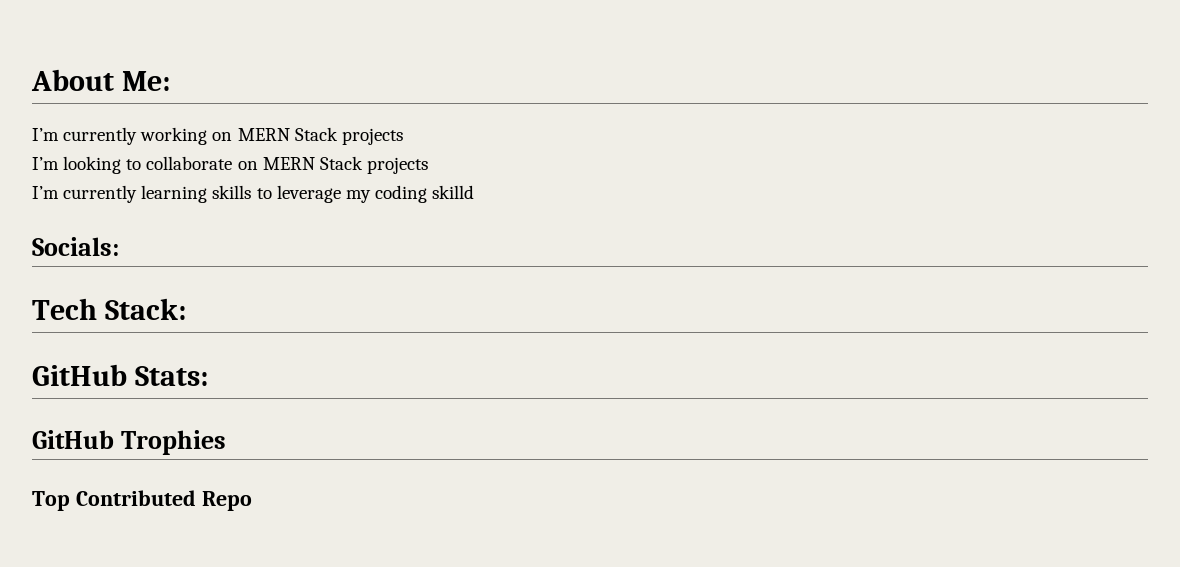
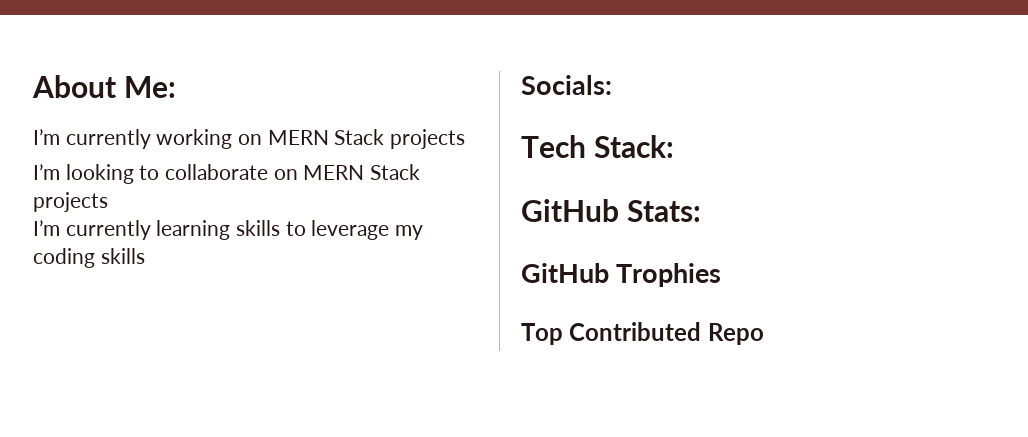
- I’m currently learning skills to leverage my coding skilld
+ I’m currently learning skills to leverage my coding skills

